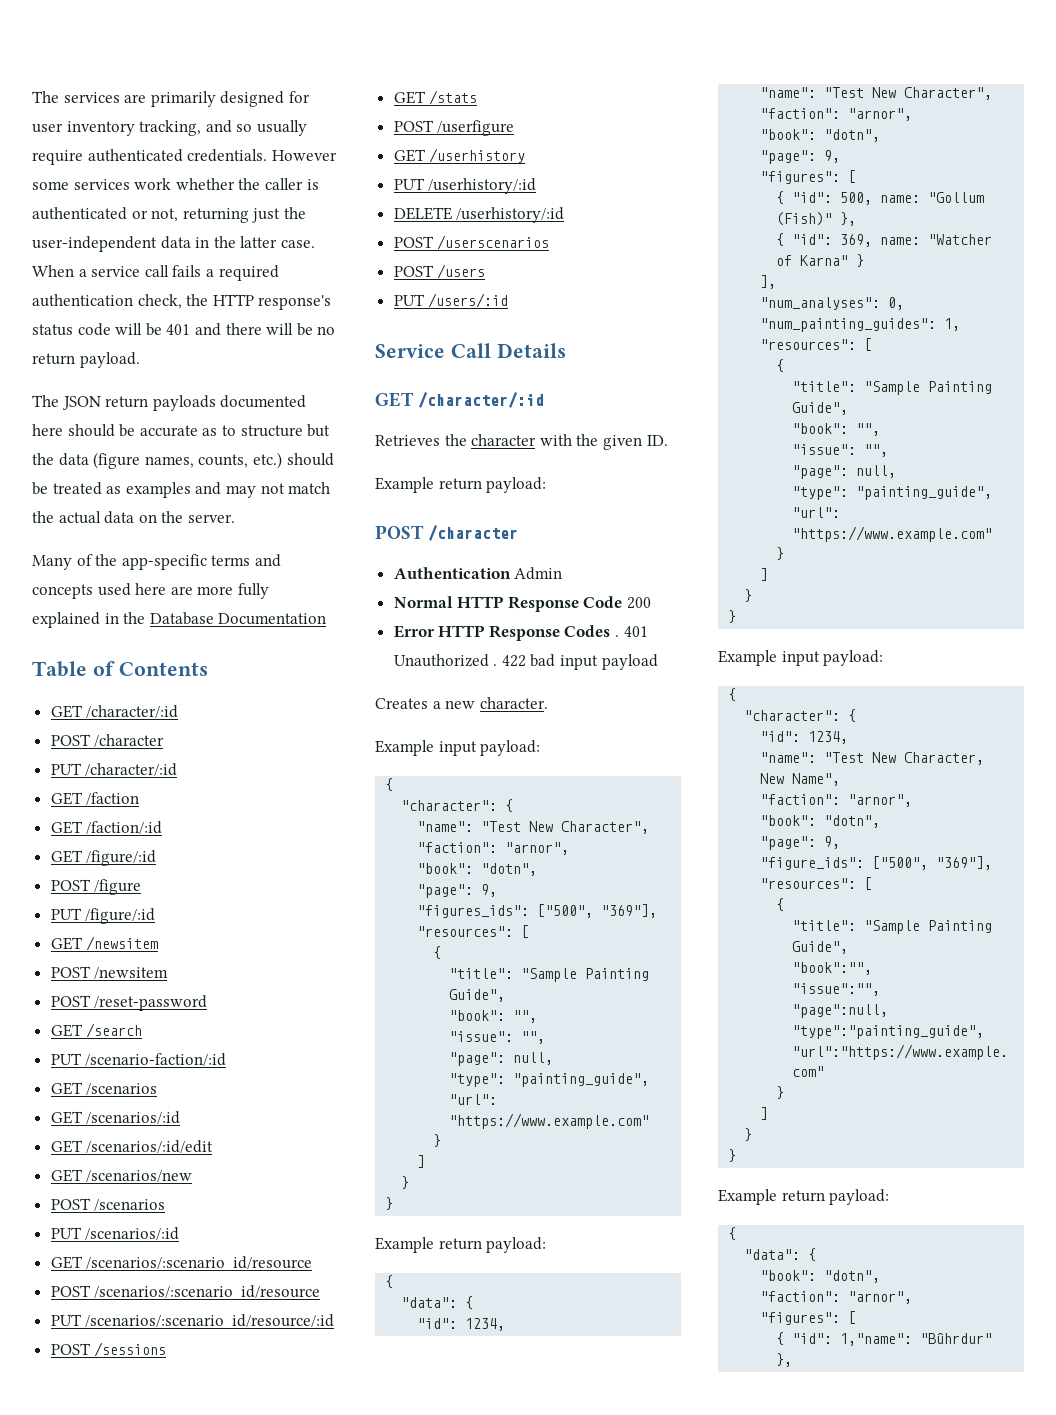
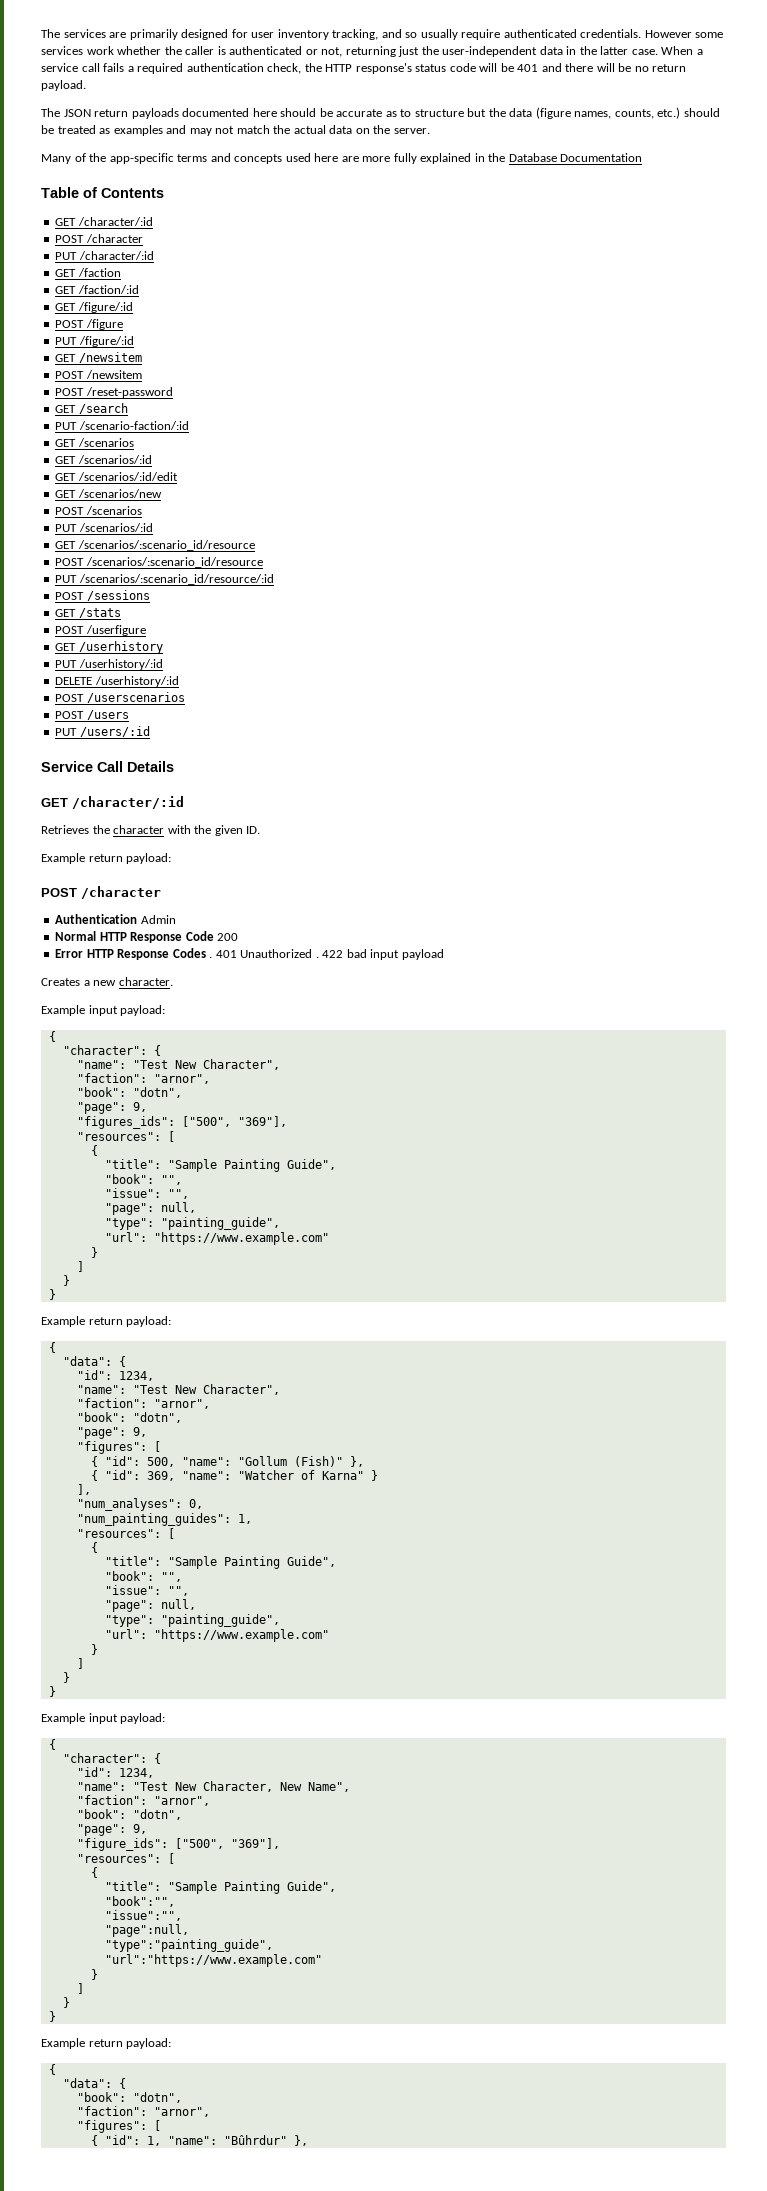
- { "id": 500, name: "Gollum (Fish)" },
+ { "id": 500, "name": "Gollum (Fish)" },
- { "id": 369, name: "Watcher of Karna" }
+ { "id": 369, "name": "Watcher of Karna" }
- { "id": 1,"name": "Bûhrdur" },
+ { "id": 1, "name": "Bûhrdur" },

